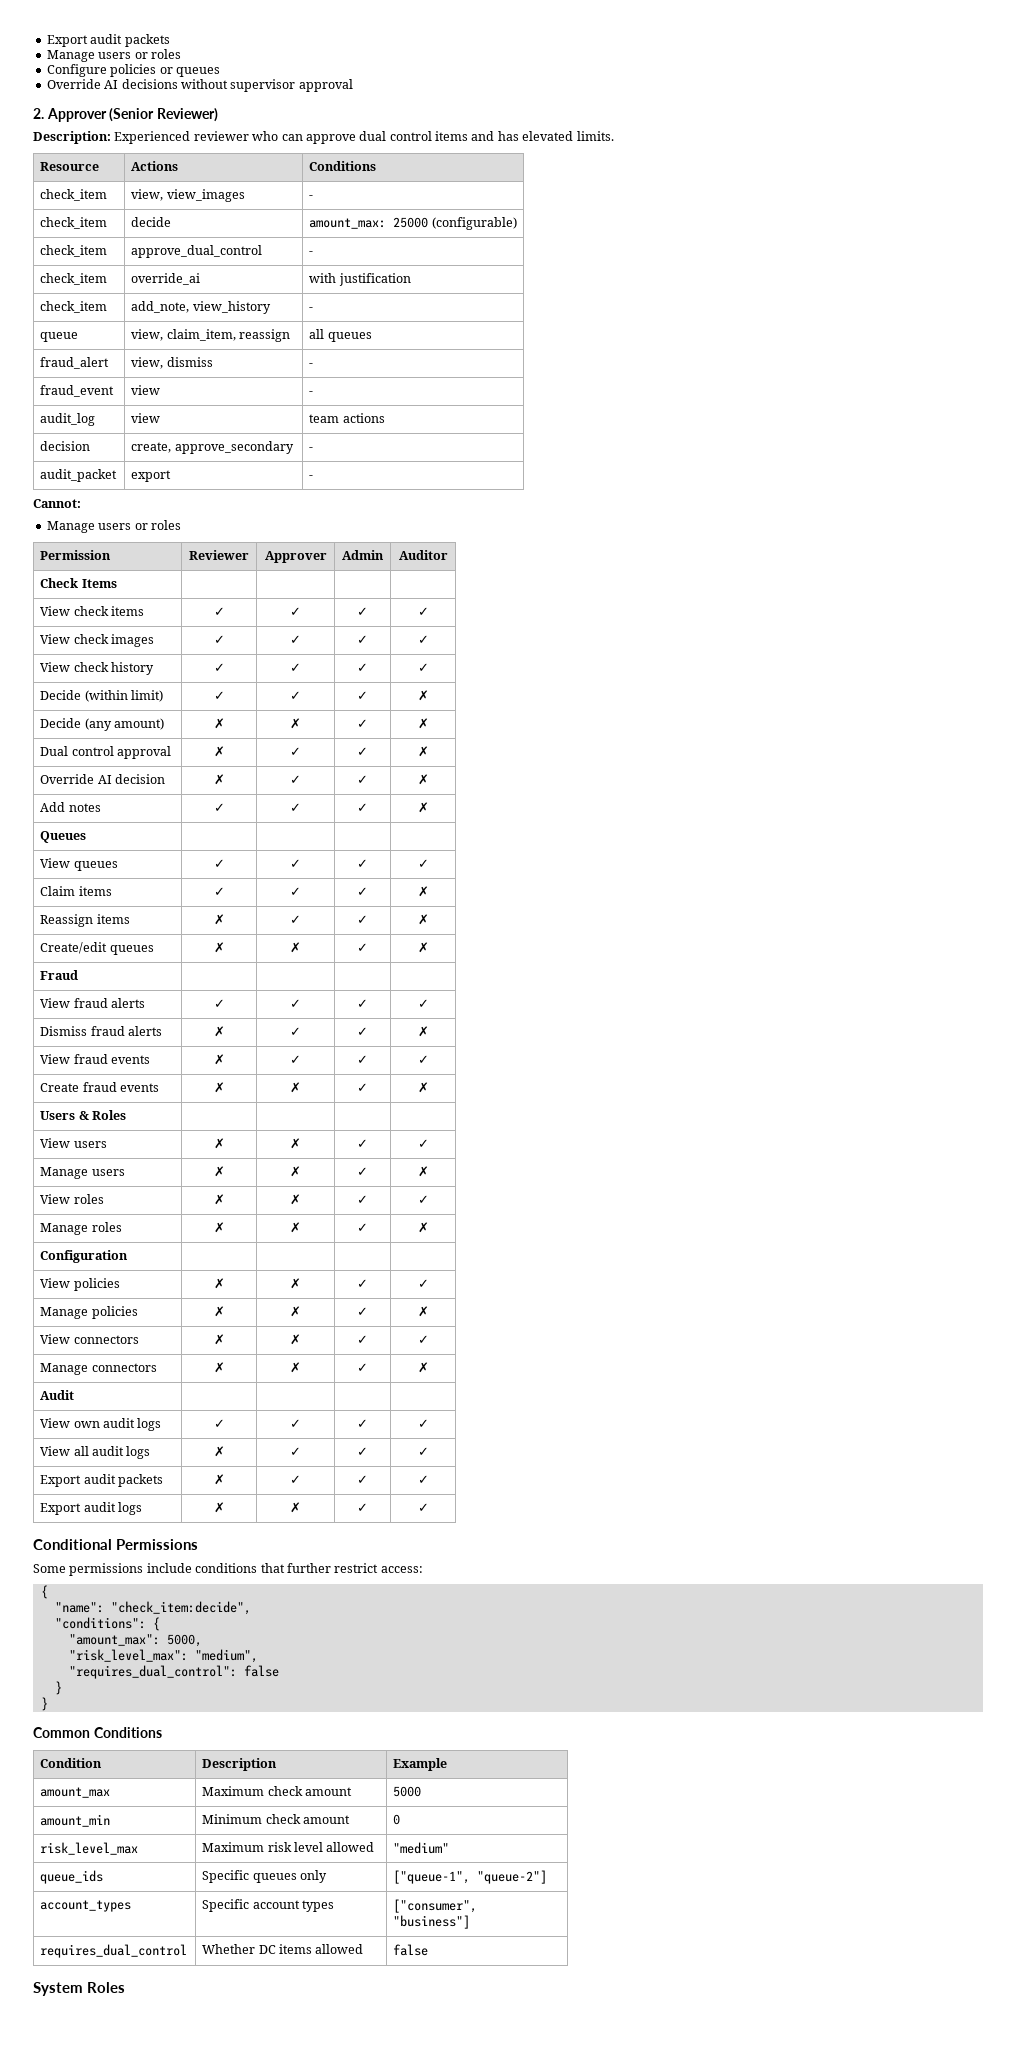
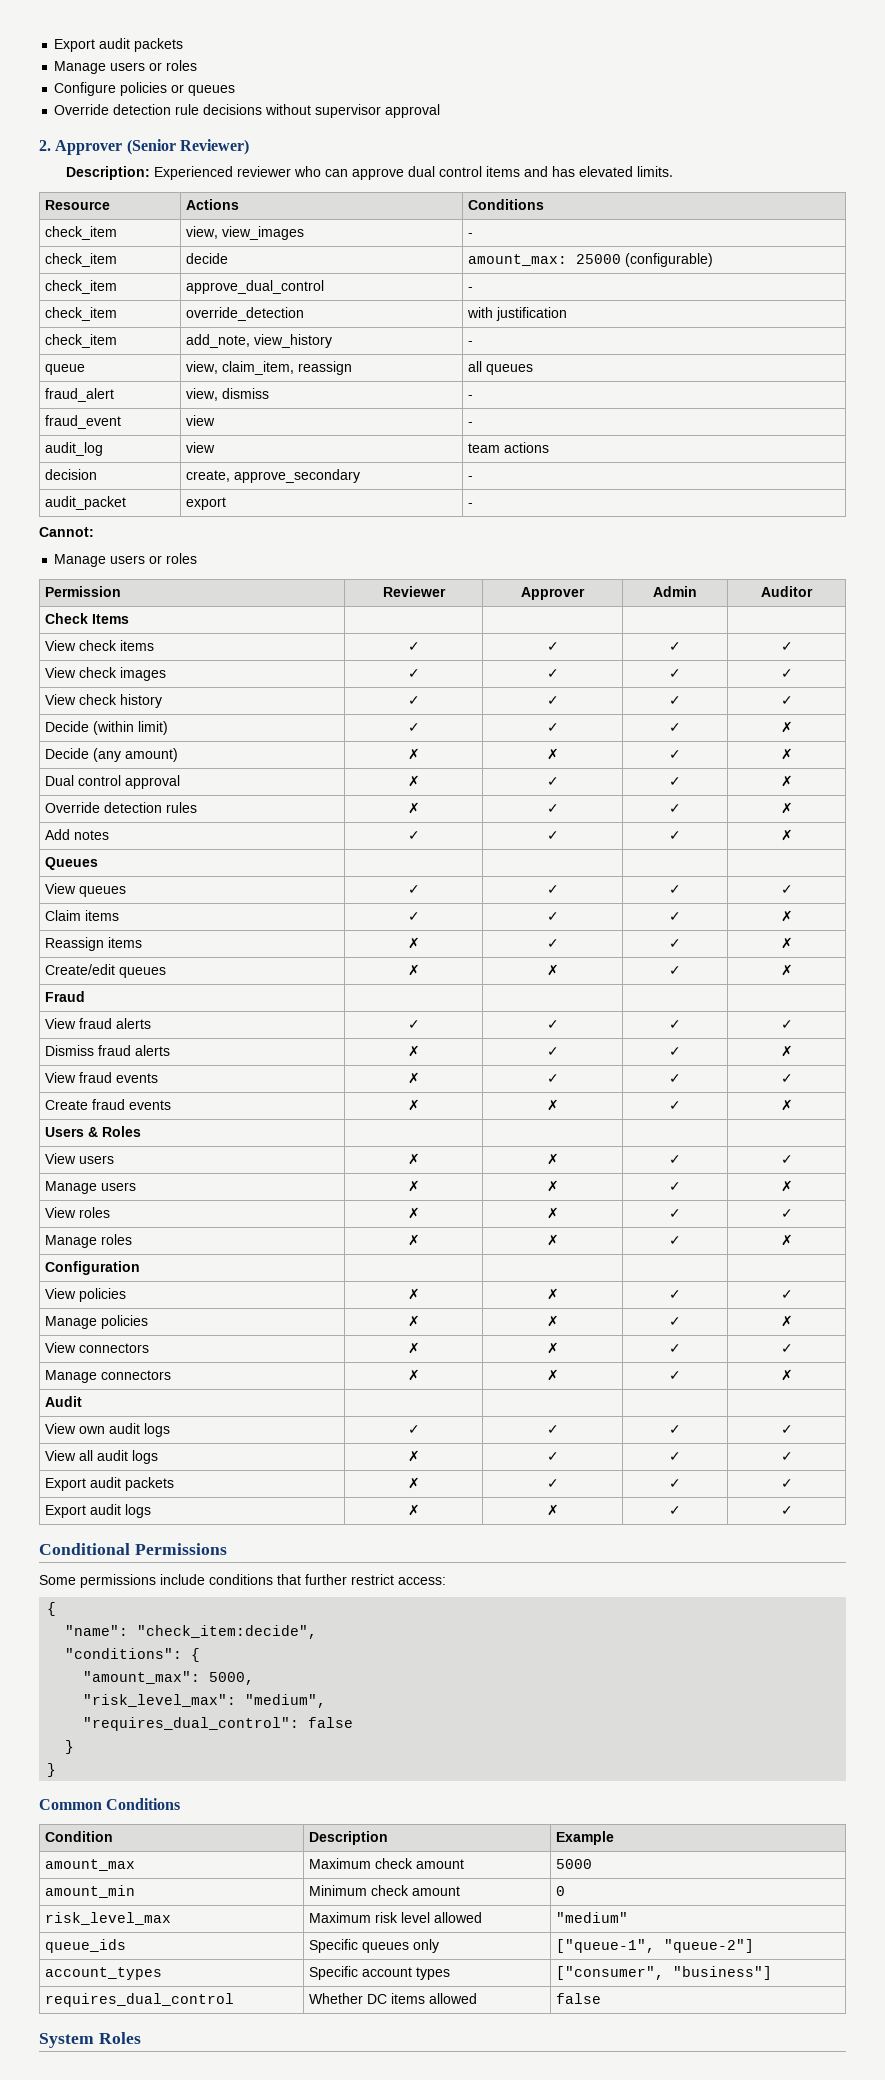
- Override AI decisions without supervisor approval
+ Override detection rule decisions without supervisor approval
- check_item | override_ai | with justification
+ check_item | override_detection | with justification
- Override AI decision | ✗ | ✓ | ✓ | ✗
+ Override detection rules | ✗ | ✓ | ✓ | ✗

